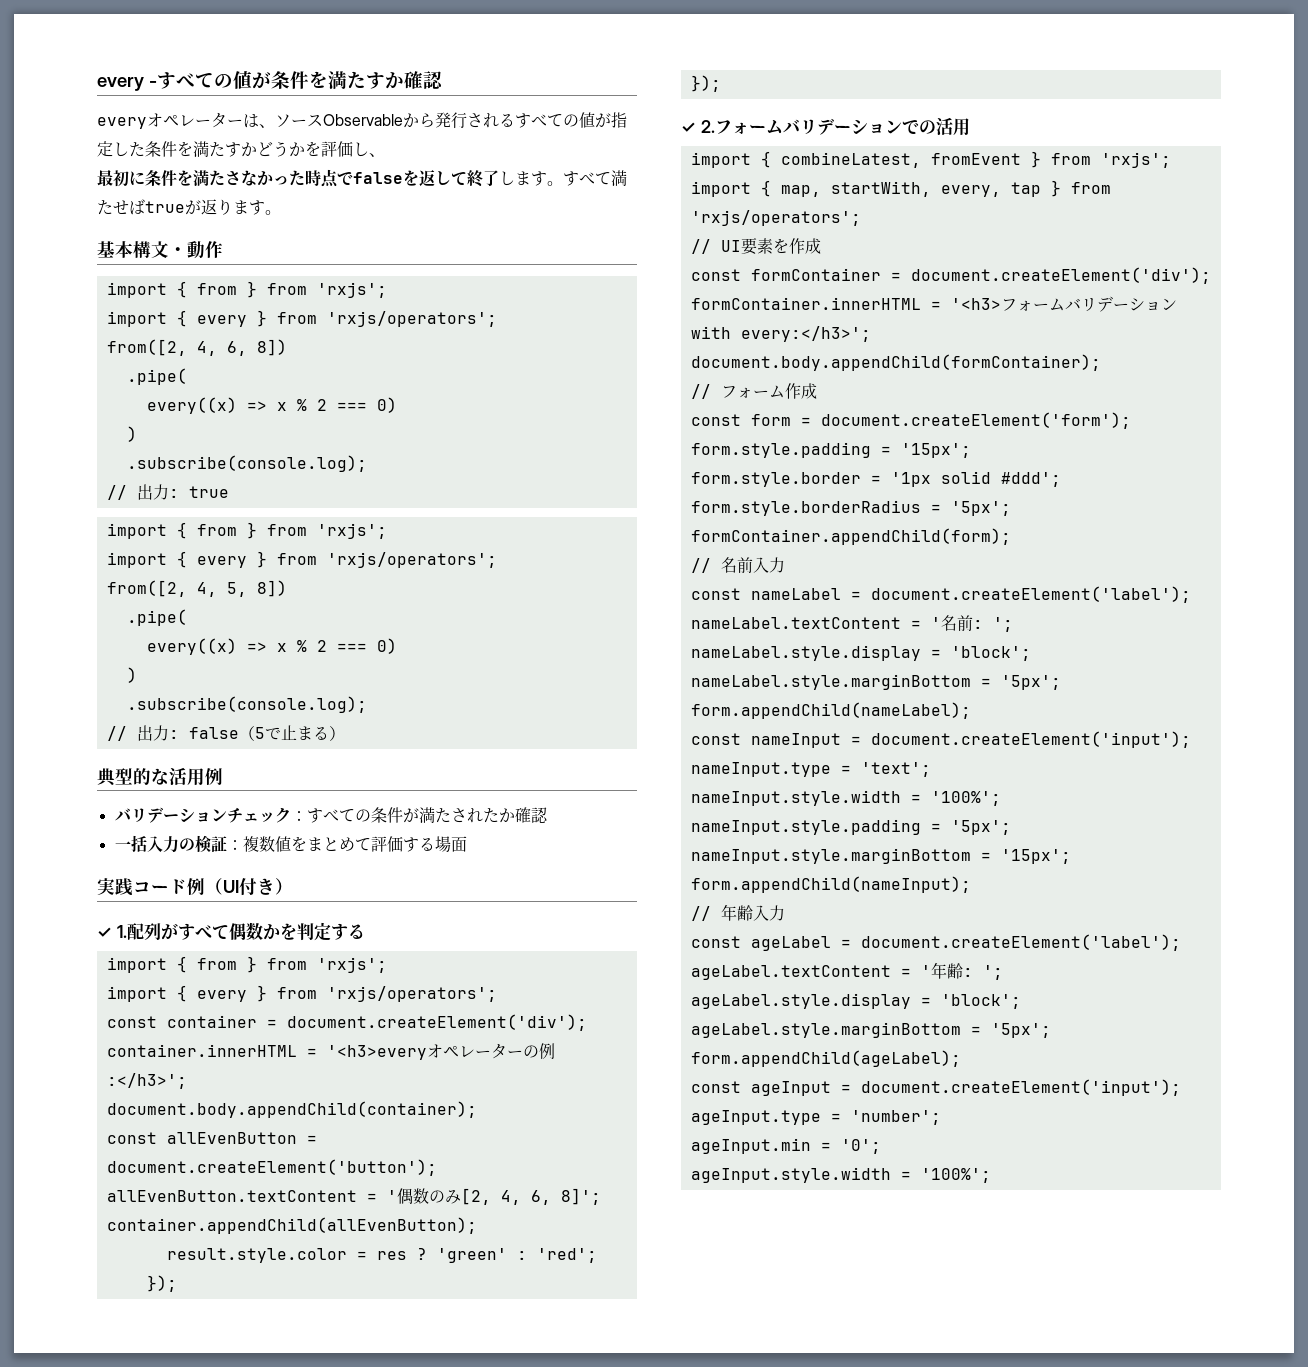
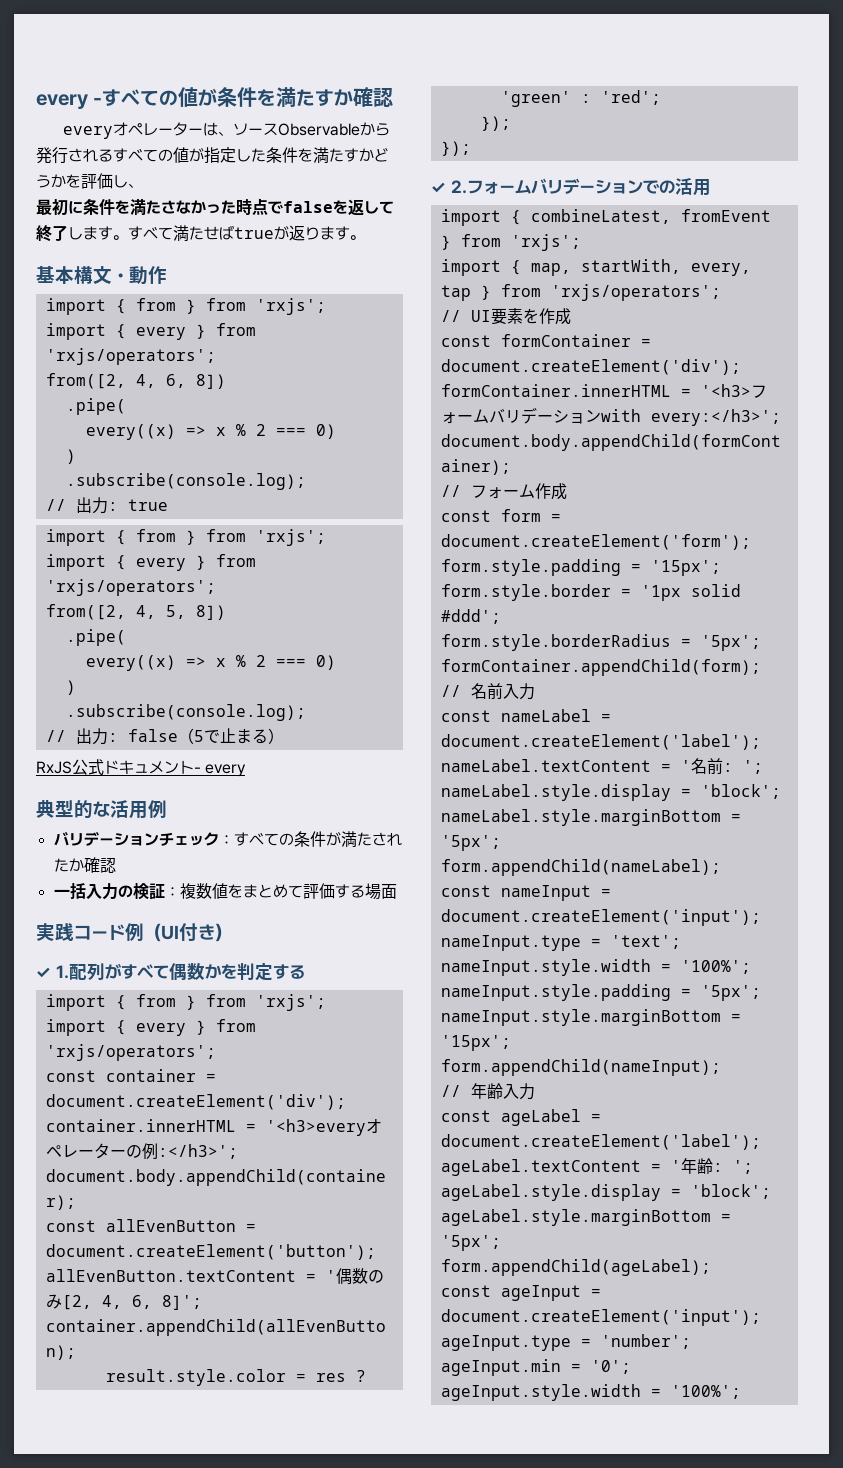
+ RxJS公式ドキュメント- every

